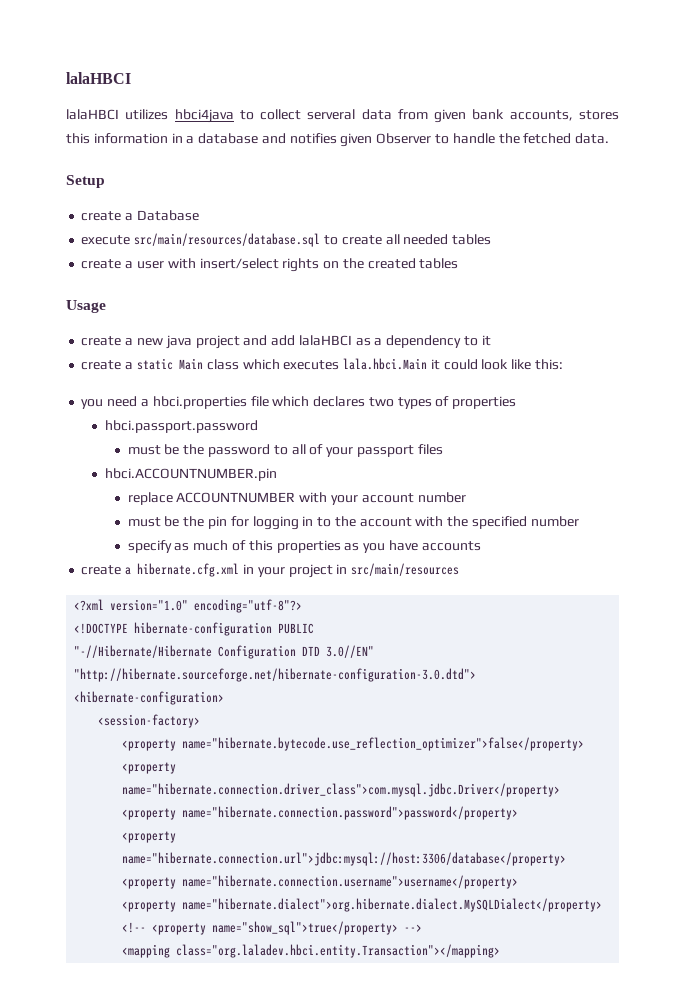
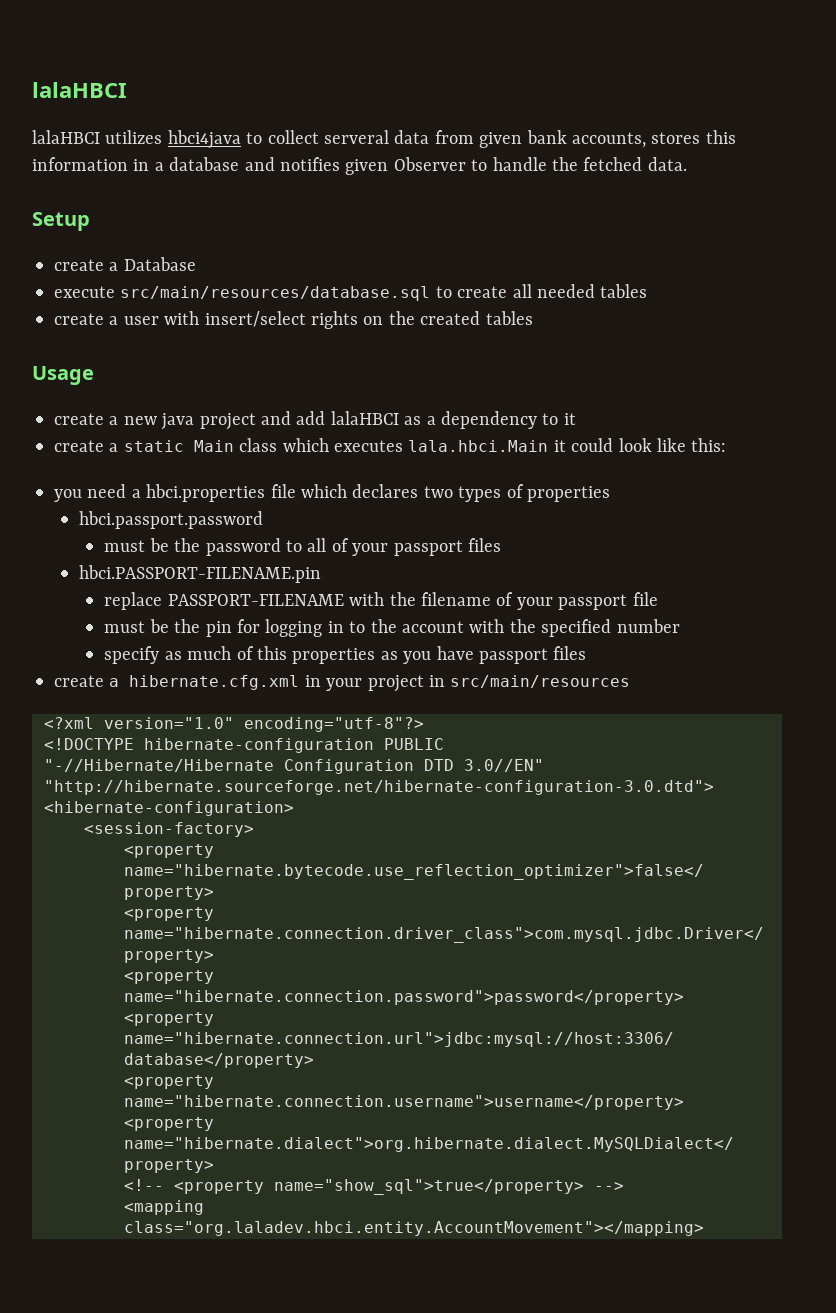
- hbci.ACCOUNTNUMBER.pin
+ hbci.PASSPORT-FILENAME.pin
- replace ACCOUNTNUMBER with your account number
+ replace PASSPORT-FILENAME with the filename of your passport file
- specify as much of this properties as you have accounts
+ specify as much of this properties as you have passport files
- <mapping class="org.laladev.hbci.entity.Transaction"></mapping>
+ <mapping class="org.laladev.hbci.entity.AccountMovement"></mapping>

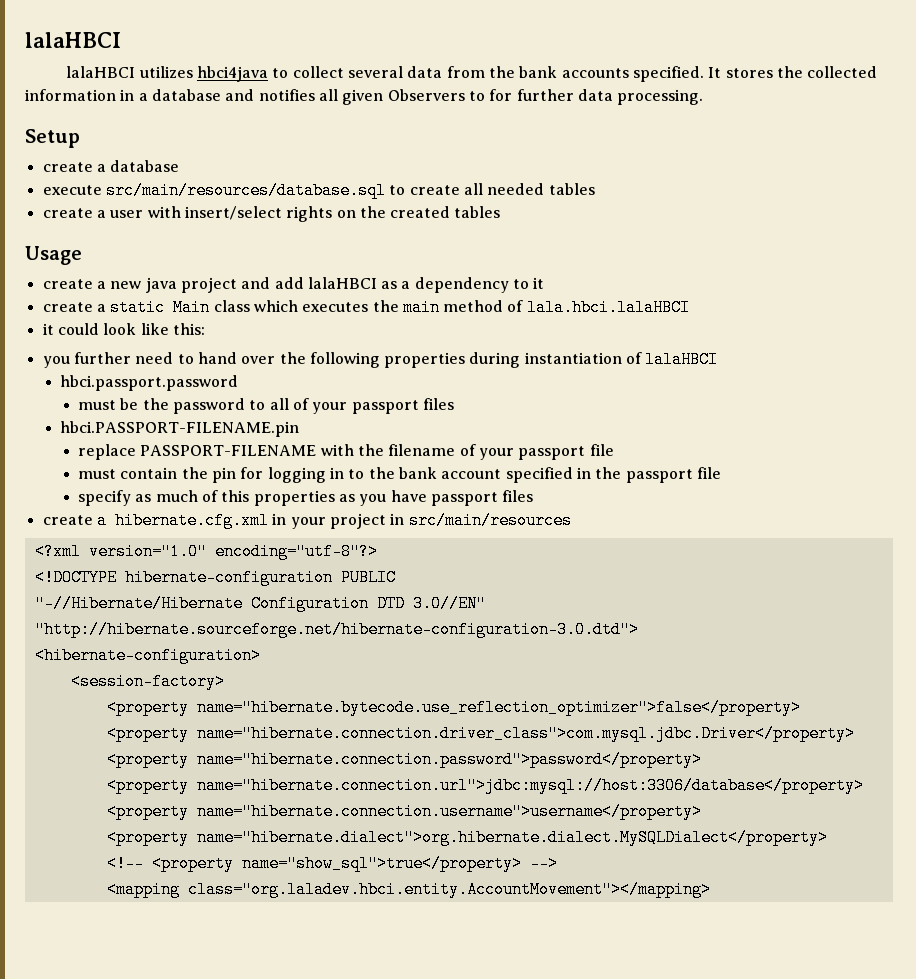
- lalaHBCI utilizes hbci4java to collect serveral data from given bank accounts, stores this information in a database and notifies given Observer to handle the fetched data.
+ lalaHBCI utilizes hbci4java to collect several data from the bank accounts specified. It stores the collected information in a database and notifies all given Observers to for further data processing.
- create a Database
+ create a database
- create a static Main class which executes lala.hbci.Main it could look like this:
+ create a static Main class which executes the main method of lala.hbci.lalaHBCI
+ it could look like this:
- you need a hbci.properties file which declares two types of properties
+ you further need to hand over the following properties during instantiation of lalaHBCI
- must be the pin for logging in to the account with the specified number
+ must contain the pin for logging in to the bank account specified in the passport file

